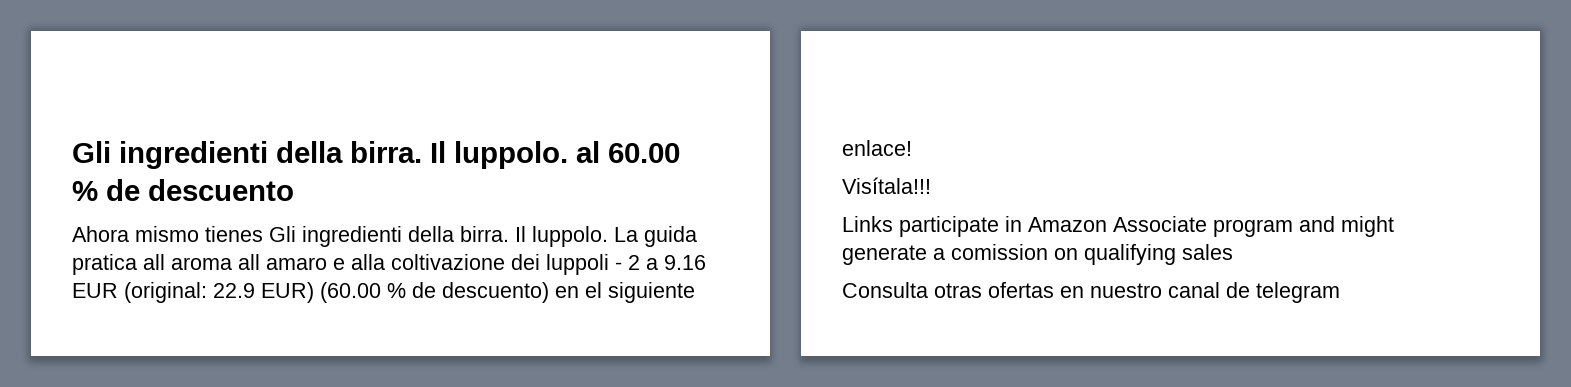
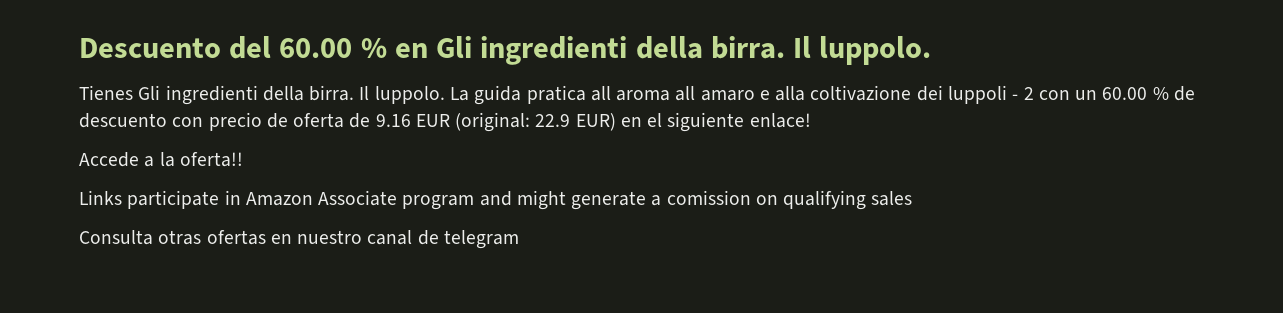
- Gli ingredienti della birra. Il luppolo. al 60.00 % de descuento
- Ahora mismo tienes Gli ingredienti della birra.
+ Descuento del 60.00 % en Gli ingredienti della birra. Il luppolo.
+ Tienes Gli ingredienti della birra.
- La guida pratica all aroma all amaro e alla coltivazione dei luppoli - 2 a 9.16 EUR (original: 22.9 EUR) (60.00 % de descuento) en el siguiente enlace!
+ La guida pratica all aroma all amaro e alla coltivazione dei luppoli - 2 con un 60.00 % de descuento con precio de oferta de 9.16 EUR (original: 22.9 EUR) en el siguiente enlace!
- Visítala!!!
+ Accede a la oferta!!

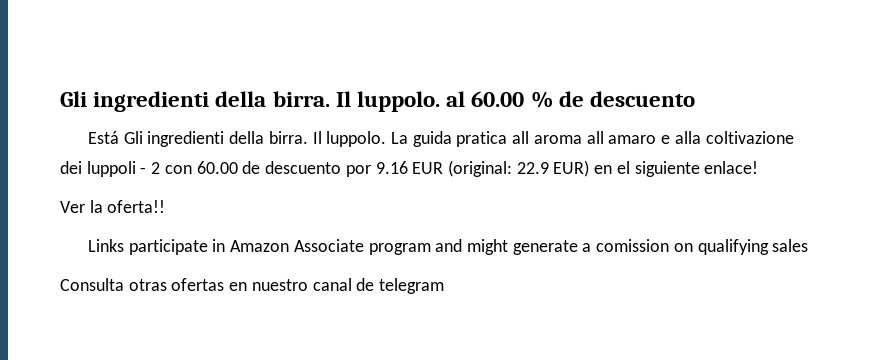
- Descuento del 60.00 % en Gli ingredienti della birra. Il luppolo.
- Tienes Gli ingredienti della birra.
+ Gli ingredienti della birra. Il luppolo. al 60.00 % de descuento
+ Está Gli ingredienti della birra.
- La guida pratica all aroma all amaro e alla coltivazione dei luppoli - 2 con un 60.00 % de descuento con precio de oferta de 9.16 EUR (original: 22.9 EUR) en el siguiente enlace!
+ La guida pratica all aroma all amaro e alla coltivazione dei luppoli - 2 con 60.00 de descuento por 9.16 EUR (original: 22.9 EUR) en el siguiente enlace!
- Accede a la oferta!!
+ Ver la oferta!!

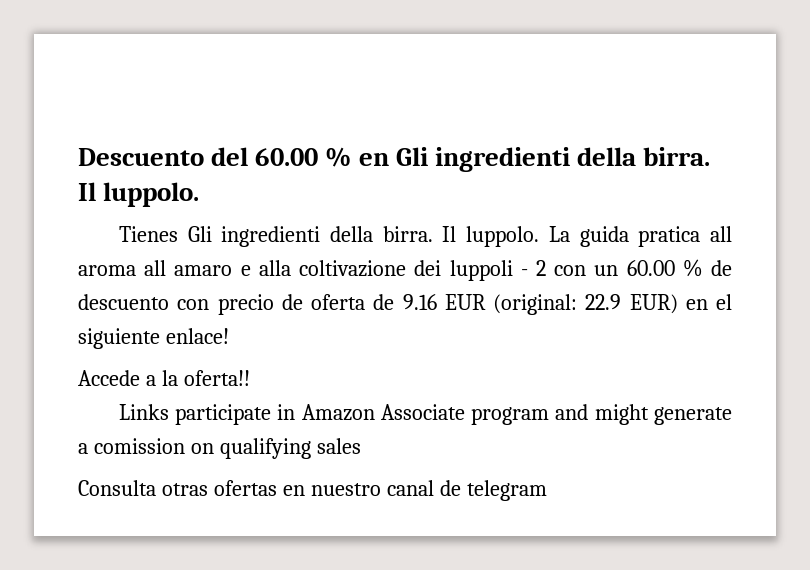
- Gli ingredienti della birra. Il luppolo. al 60.00 % de descuento
- Está Gli ingredienti della birra.
+ Descuento del 60.00 % en Gli ingredienti della birra. Il luppolo.
+ Tienes Gli ingredienti della birra.
- La guida pratica all aroma all amaro e alla coltivazione dei luppoli - 2 con 60.00 de descuento por 9.16 EUR (original: 22.9 EUR) en el siguiente enlace!
+ La guida pratica all aroma all amaro e alla coltivazione dei luppoli - 2 con un 60.00 % de descuento con precio de oferta de 9.16 EUR (original: 22.9 EUR) en el siguiente enlace!
- Ver la oferta!!
+ Accede a la oferta!!

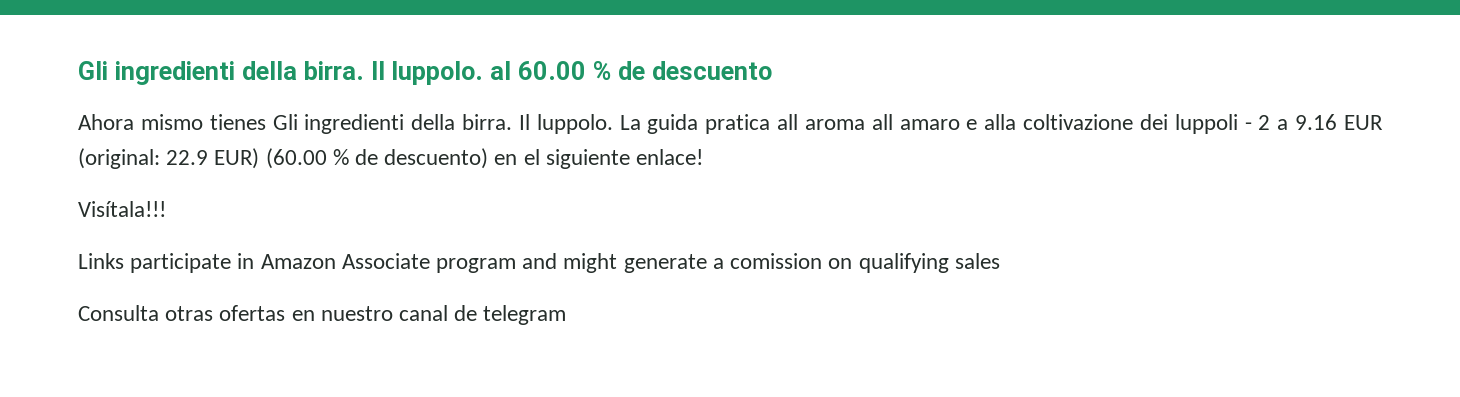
- Descuento del 60.00 % en Gli ingredienti della birra. Il luppolo.
- Tienes Gli ingredienti della birra.
+ Gli ingredienti della birra. Il luppolo. al 60.00 % de descuento
+ Ahora mismo tienes Gli ingredienti della birra.
- La guida pratica all aroma all amaro e alla coltivazione dei luppoli - 2 con un 60.00 % de descuento con precio de oferta de 9.16 EUR (original: 22.9 EUR) en el siguiente enlace!
+ La guida pratica all aroma all amaro e alla coltivazione dei luppoli - 2 a 9.16 EUR (original: 22.9 EUR) (60.00 % de descuento) en el siguiente enlace!
- Accede a la oferta!!
+ Visítala!!!

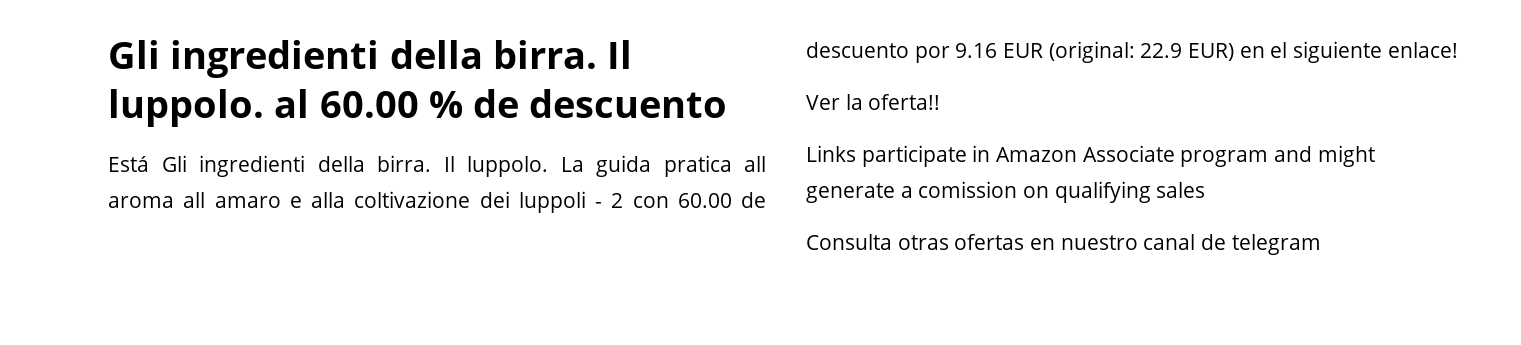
- Ahora mismo tienes Gli ingredienti della birra.
+ Está Gli ingredienti della birra.
- La guida pratica all aroma all amaro e alla coltivazione dei luppoli - 2 a 9.16 EUR (original: 22.9 EUR) (60.00 % de descuento) en el siguiente enlace!
+ La guida pratica all aroma all amaro e alla coltivazione dei luppoli - 2 con 60.00 de descuento por 9.16 EUR (original: 22.9 EUR) en el siguiente enlace!
- Visítala!!!
+ Ver la oferta!!

